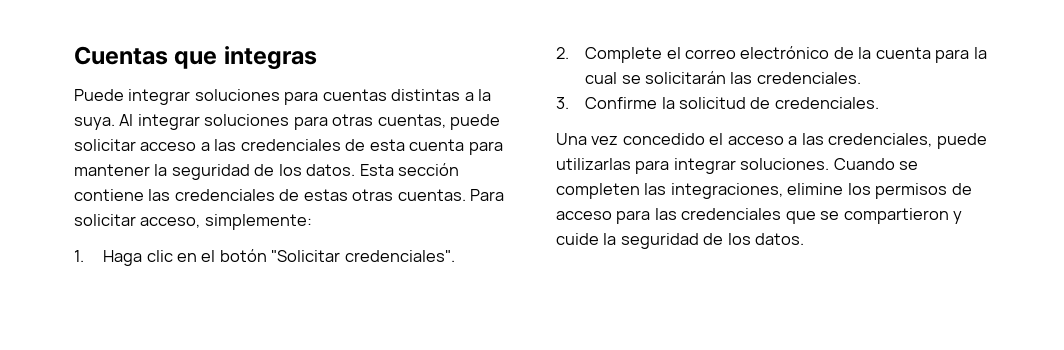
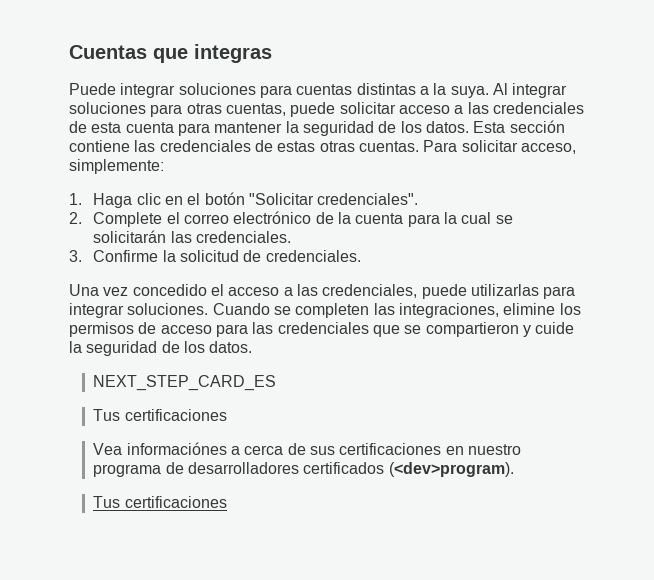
+ NEXT_STEP_CARD_ES
+ Tus certificaciones
+ Vea informaciónes a cerca de sus certificaciones en nuestro programa de desarrolladores certificados (<dev>program).
+ Tus certificaciones

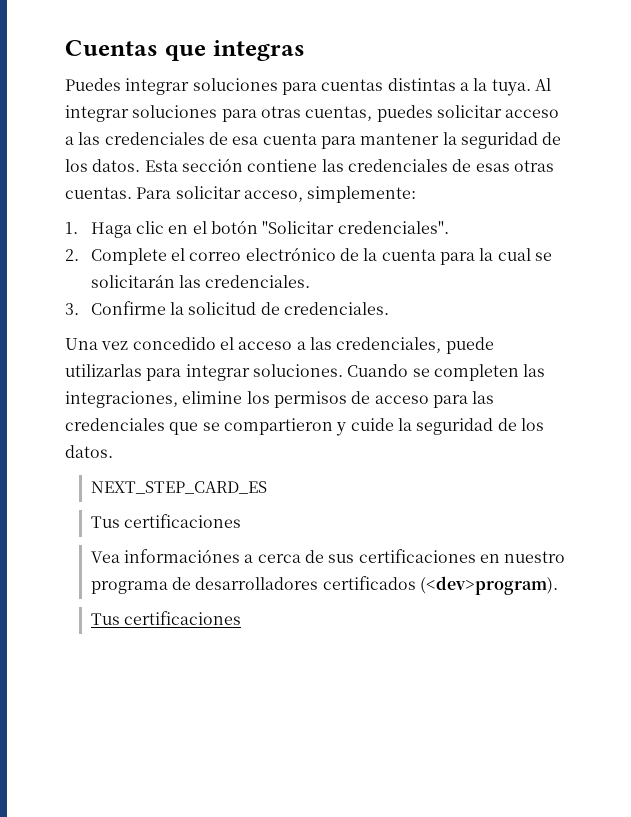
- Puede integrar soluciones para cuentas distintas a la suya.
+ Puedes integrar soluciones para cuentas distintas a la tuya.
- Al integrar soluciones para otras cuentas, puede solicitar acceso a las credenciales de esta cuenta para mantener la seguridad de los datos.
+ Al integrar soluciones para otras cuentas, puedes solicitar acceso a las credenciales de esa cuenta para mantener la seguridad de los datos.
- Esta sección contiene las credenciales de estas otras cuentas.
+ Esta sección contiene las credenciales de esas otras cuentas.

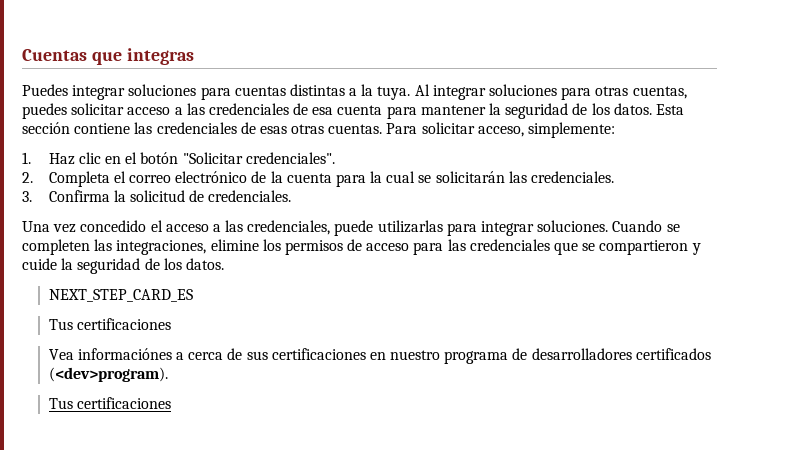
- 1. Haga clic en el botón "Solicitar credenciales".
+ 1. Haz clic en el botón "Solicitar credenciales".
- 2. Complete el correo electrónico de la cuenta para la cual se solicitarán las credenciales.
+ 2. Completa el correo electrónico de la cuenta para la cual se solicitarán las credenciales.
- 3. Confirme la solicitud de credenciales.
+ 3. Confirma la solicitud de credenciales.

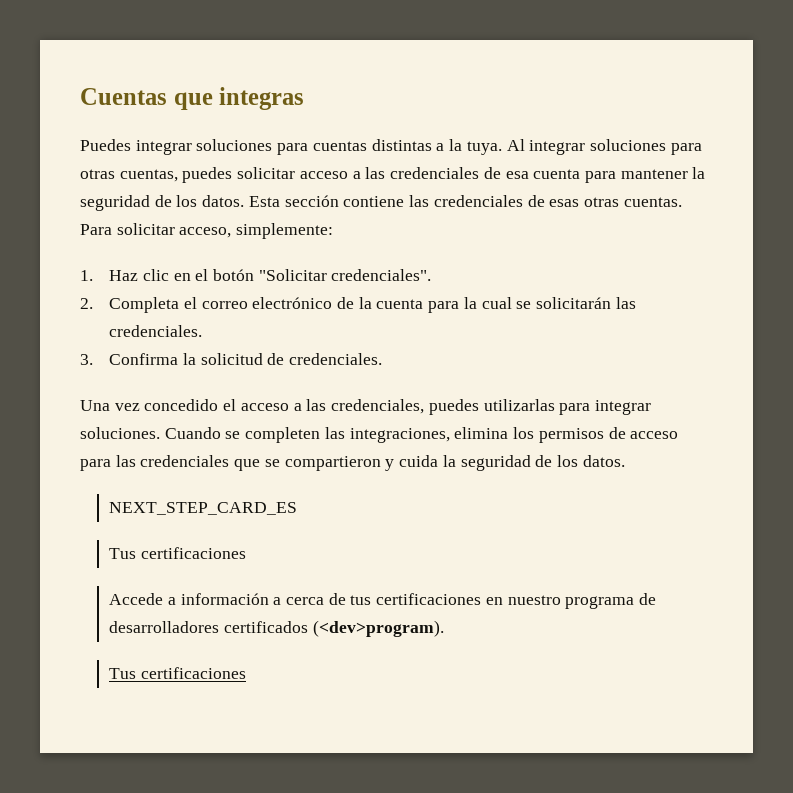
- Una vez concedido el acceso a las credenciales, puede utilizarlas para integrar soluciones.
+ Una vez concedido el acceso a las credenciales, puedes utilizarlas para integrar soluciones.
- Cuando se completen las integraciones, elimine los permisos de acceso para las credenciales que se compartieron y cuide la seguridad de los datos.
+ Cuando se completen las integraciones, elimina los permisos de acceso para las credenciales que se compartieron y cuida la seguridad de los datos.
- Vea informaciónes a cerca de sus certificaciones en nuestro programa de desarrolladores certificados (<dev>program).
+ Accede a información a cerca de tus certificaciones en nuestro programa de desarrolladores certificados (<dev>program).

